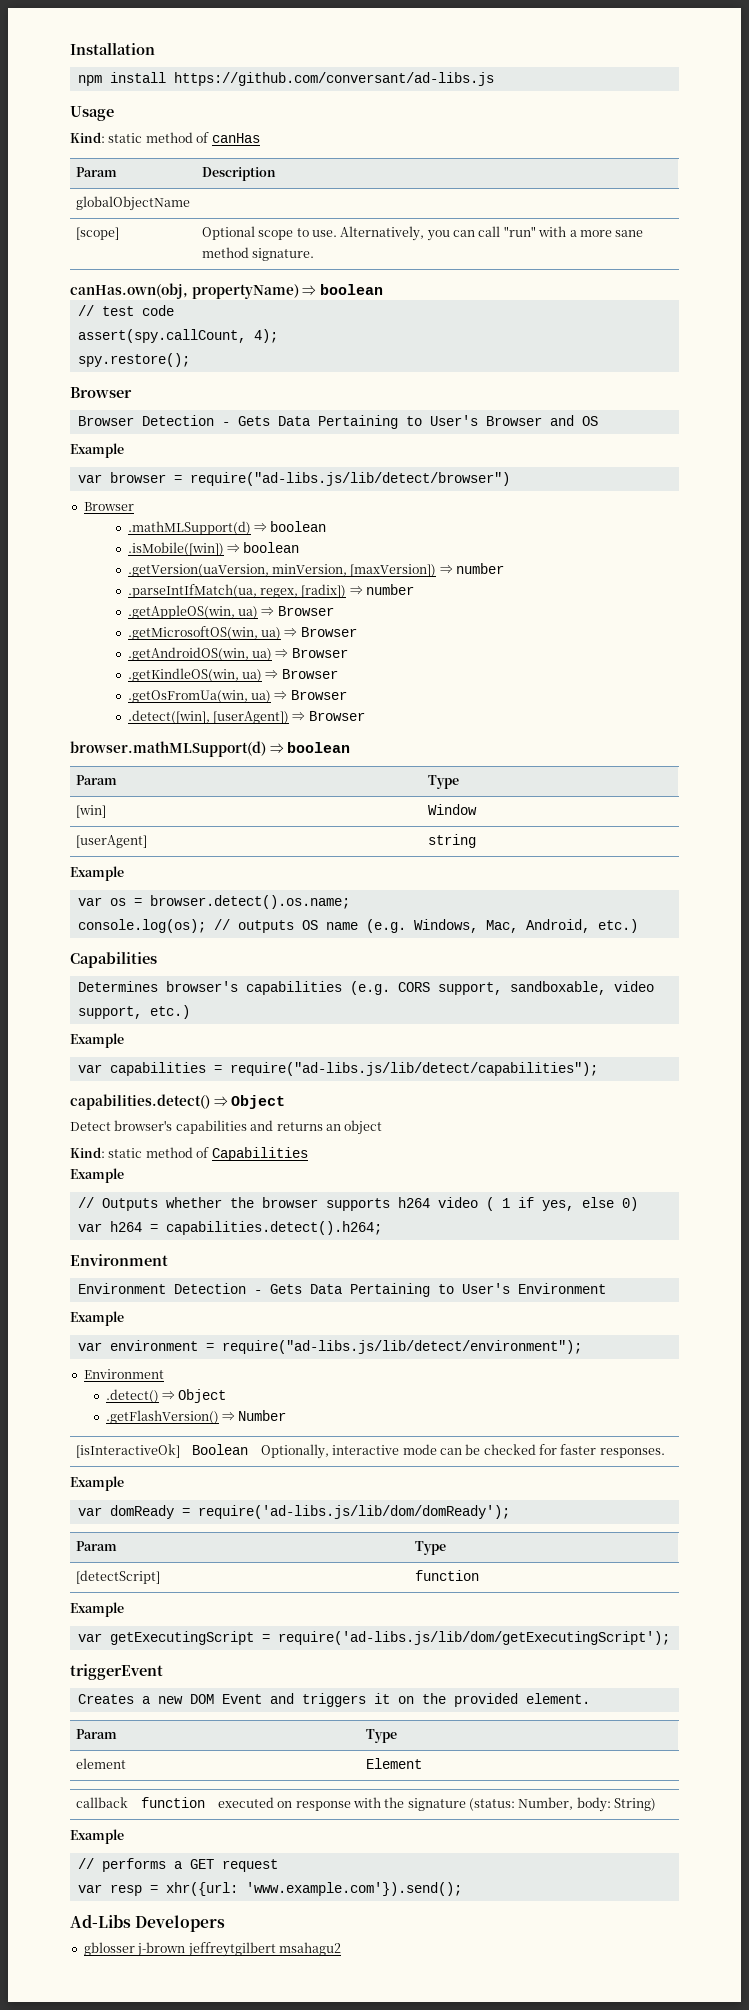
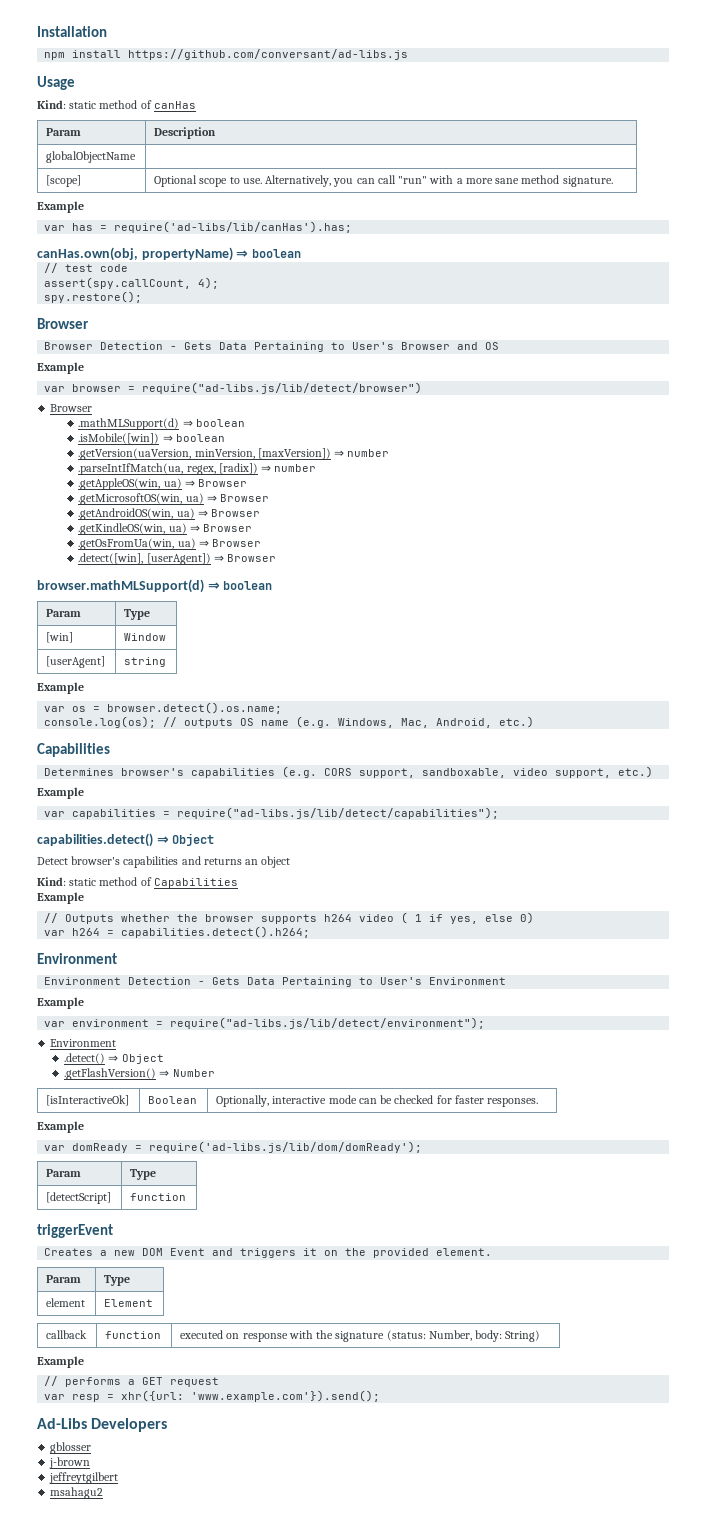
  [scope] | Optional scope to use. Alternatively, you can call "run" with a more sane method signature.
+ Example
+ var has = require('ad-libs/lib/canHas').has;
  [detectScript] | function
- Example
- var getExecutingScript = require('ad-libs.js/lib/dom/getExecutingScript');
- gblosser j-brown jeffreytgilbert msahagu2
+ gblosser
+ j-brown
+ jeffreytgilbert
+ msahagu2

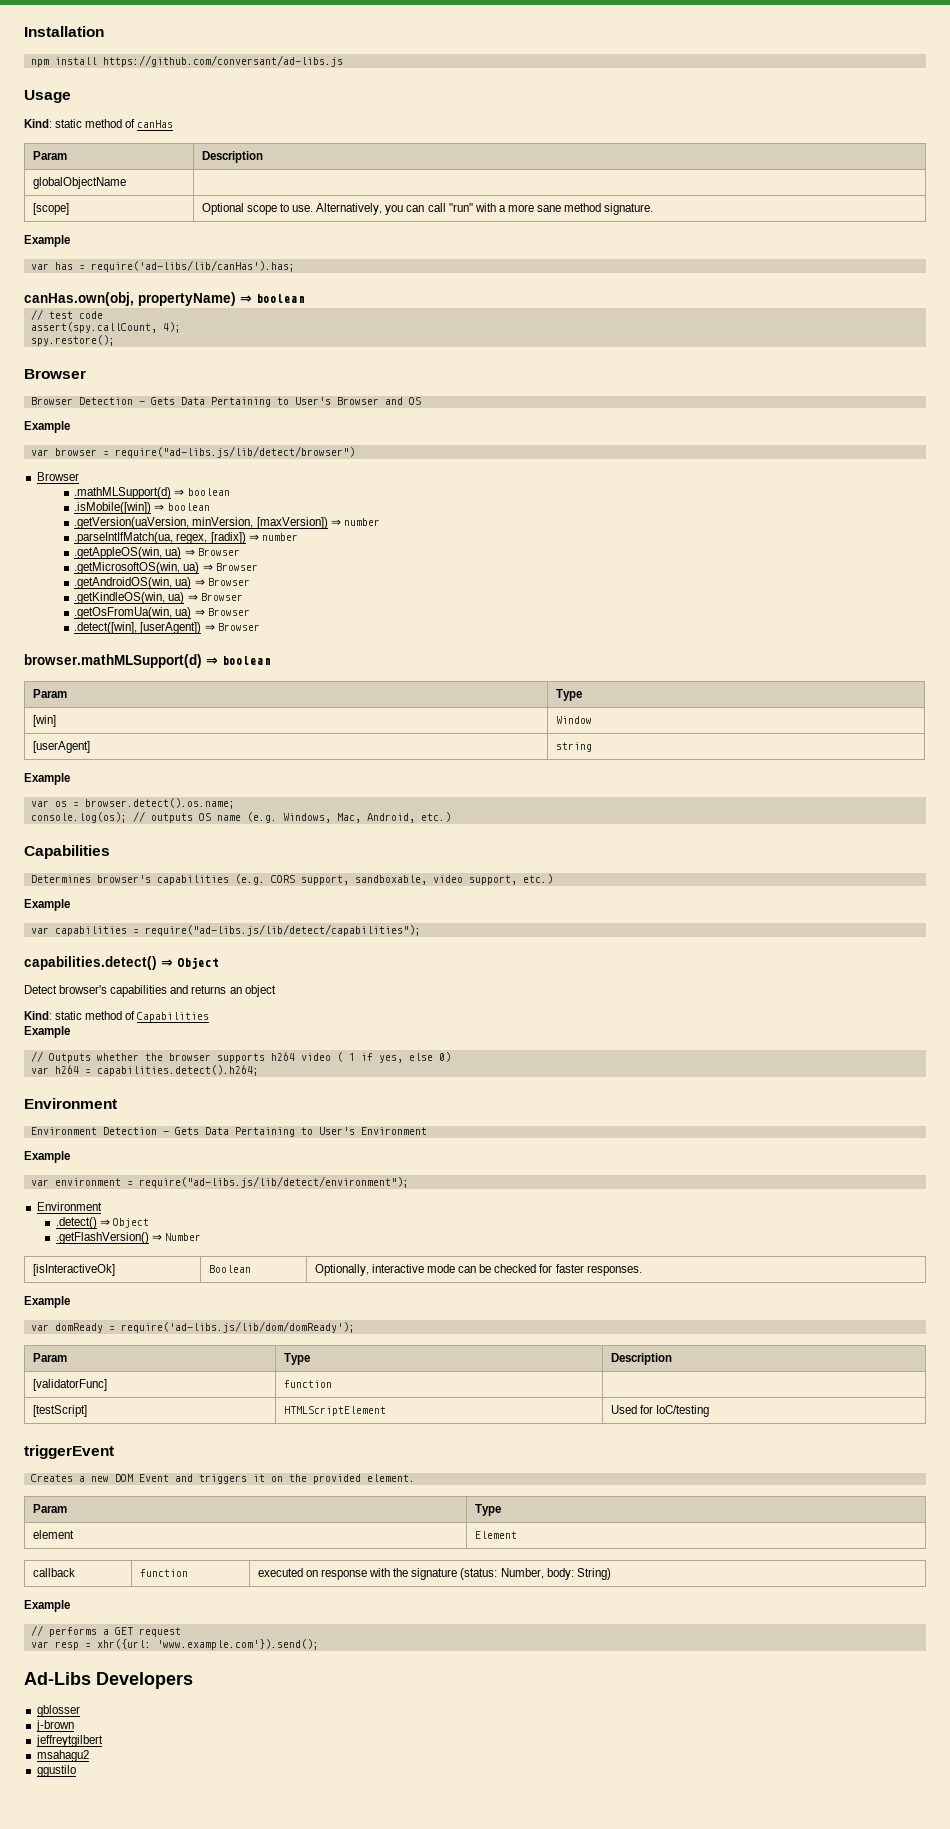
  var domReady = require('ad-libs.js/lib/dom/domReady');
- Param | Type
- [detectScript] | function
+ Param | Type | Description
+ [validatorFunc] | function |
+ [testScript] | HTMLScriptElement | Used for IoC/testing
+ ggustilo

